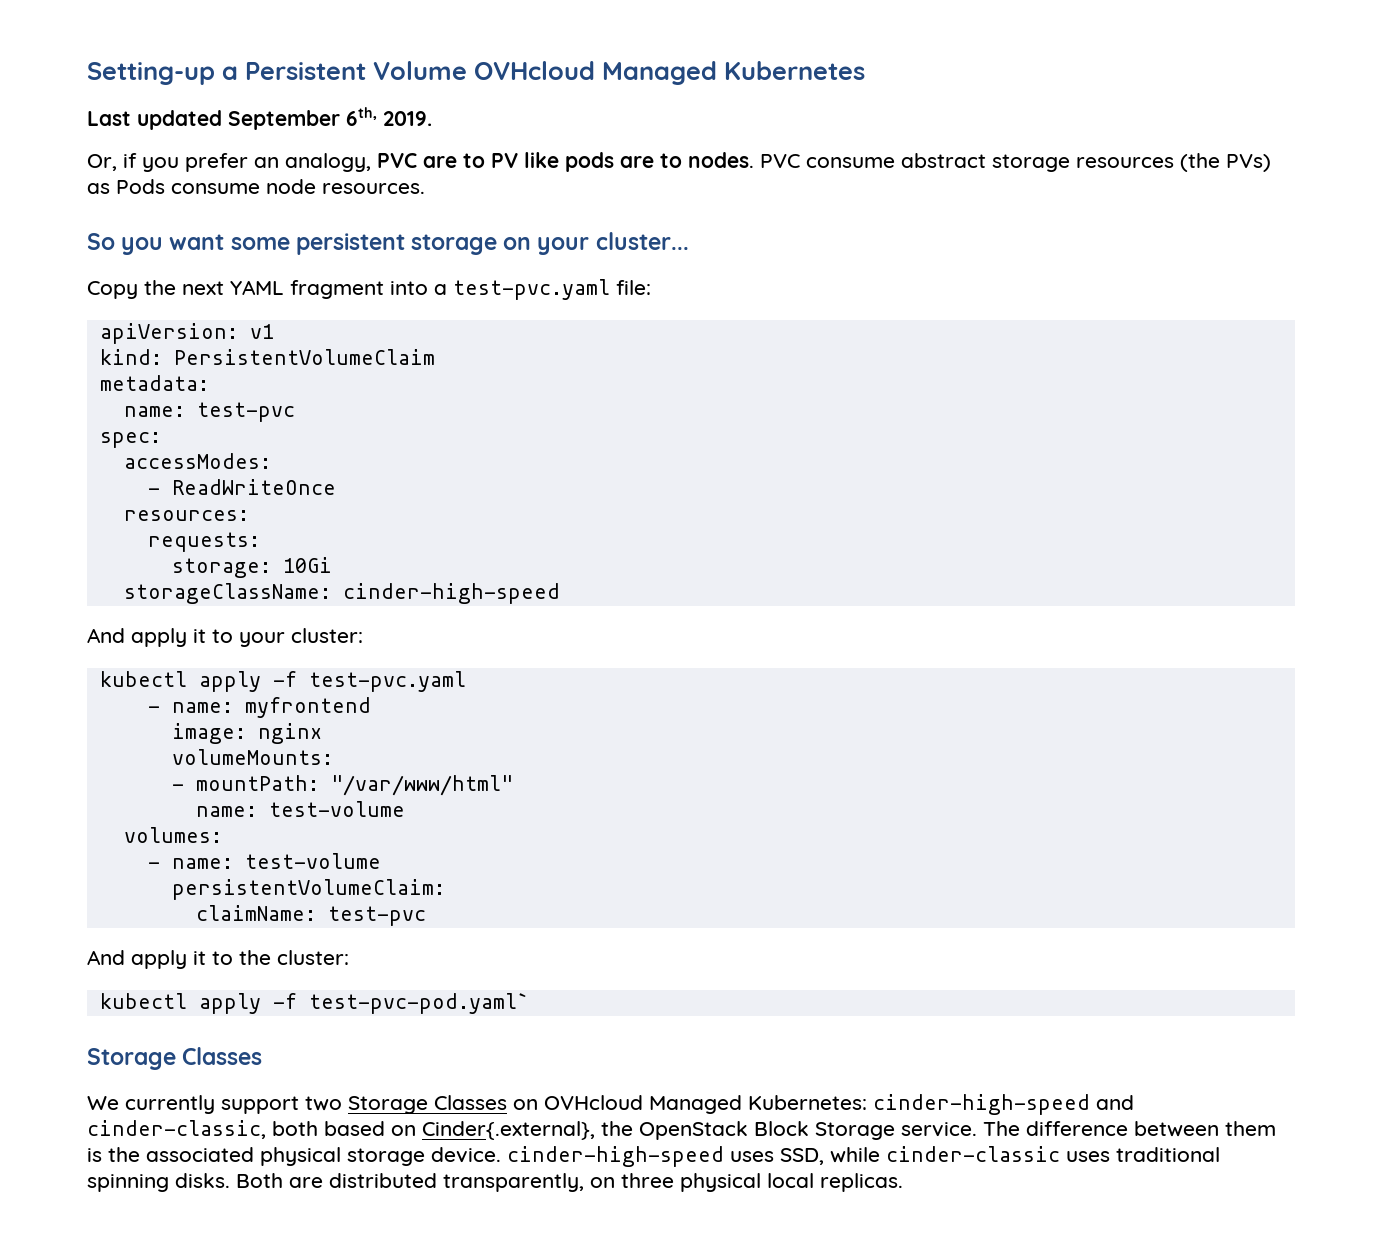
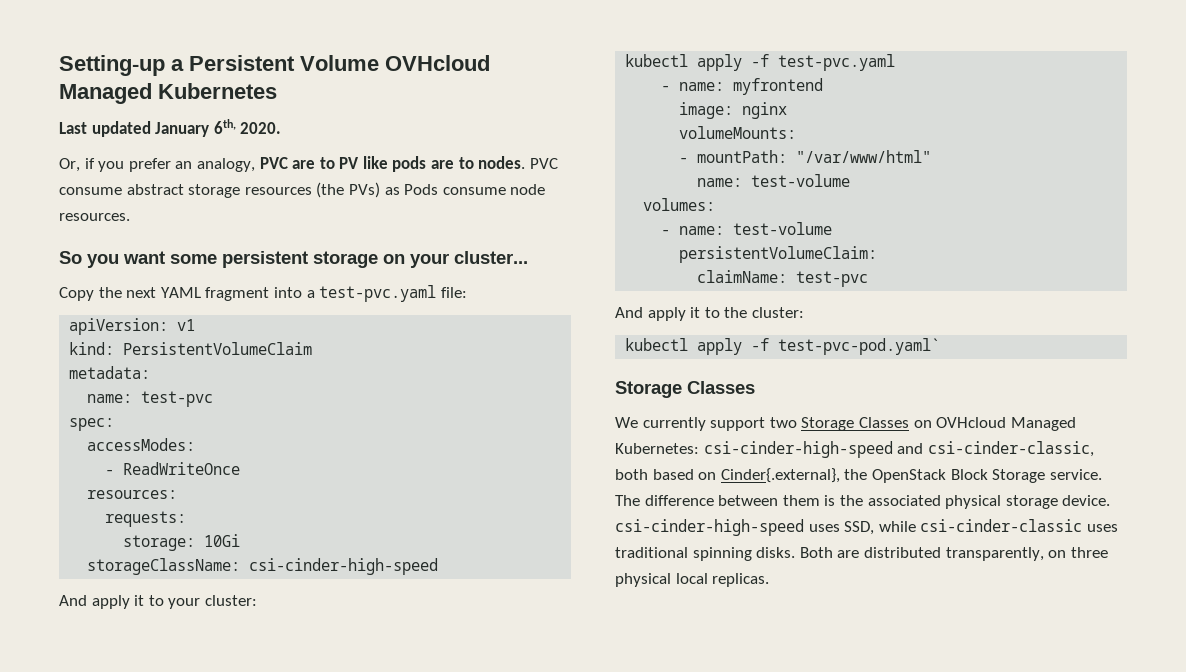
- Last updated September 6th, 2019.
+ Last updated January 6th, 2020.
- storageClassName: cinder-high-speed
+ storageClassName: csi-cinder-high-speed
- We currently support two Storage Classes on OVHcloud Managed Kubernetes: cinder-high-speed and cinder-classic, both based on Cinder{.external}, the OpenStack Block Storage service.
+ We currently support two Storage Classes on OVHcloud Managed Kubernetes: csi-cinder-high-speed and csi-cinder-classic, both based on Cinder{.external}, the OpenStack Block Storage service.
- The difference between them is the associated physical storage device. cinder-high-speed uses SSD, while cinder-classic uses traditional spinning disks.
+ The difference between them is the associated physical storage device. csi-cinder-high-speed uses SSD, while csi-cinder-classic uses traditional spinning disks.

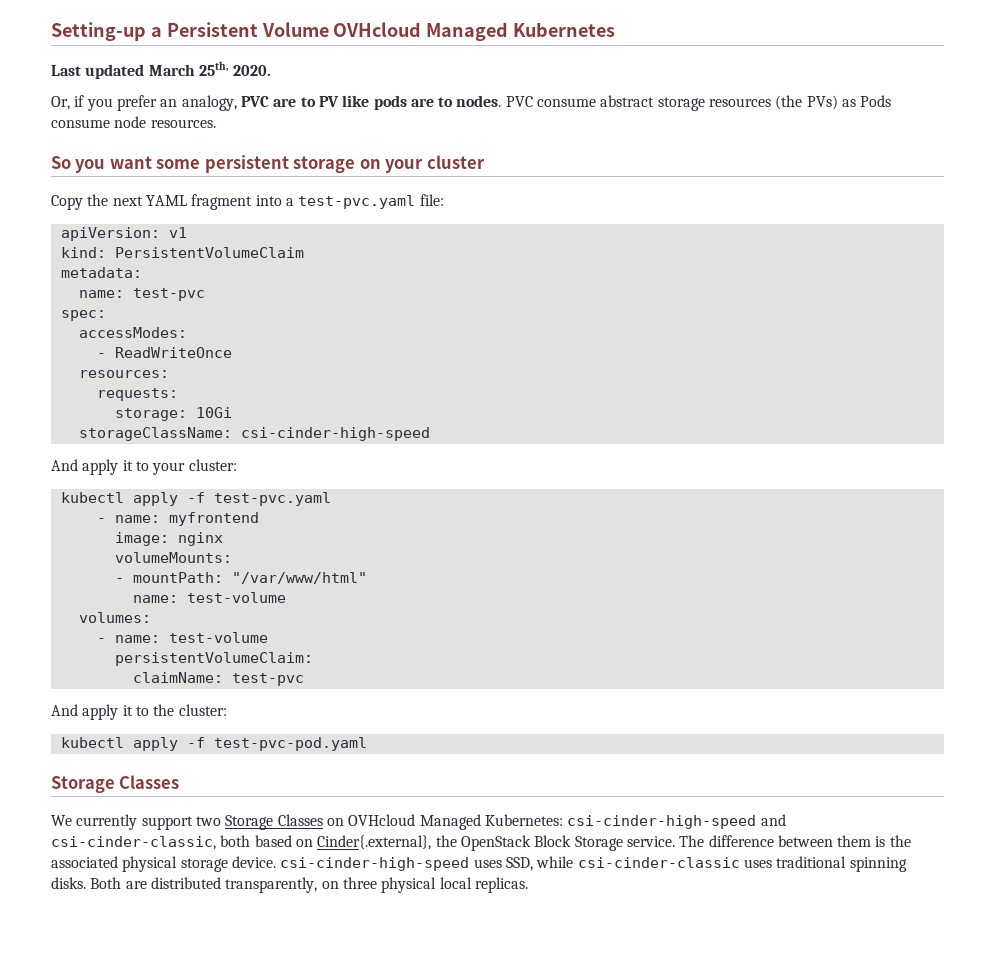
- Last updated January 6th, 2020.
+ Last updated March 25th, 2020.
- So you want some persistent storage on your cluster...
+ So you want some persistent storage on your cluster
- kubectl apply -f test-pvc-pod.yaml`
+ kubectl apply -f test-pvc-pod.yaml

